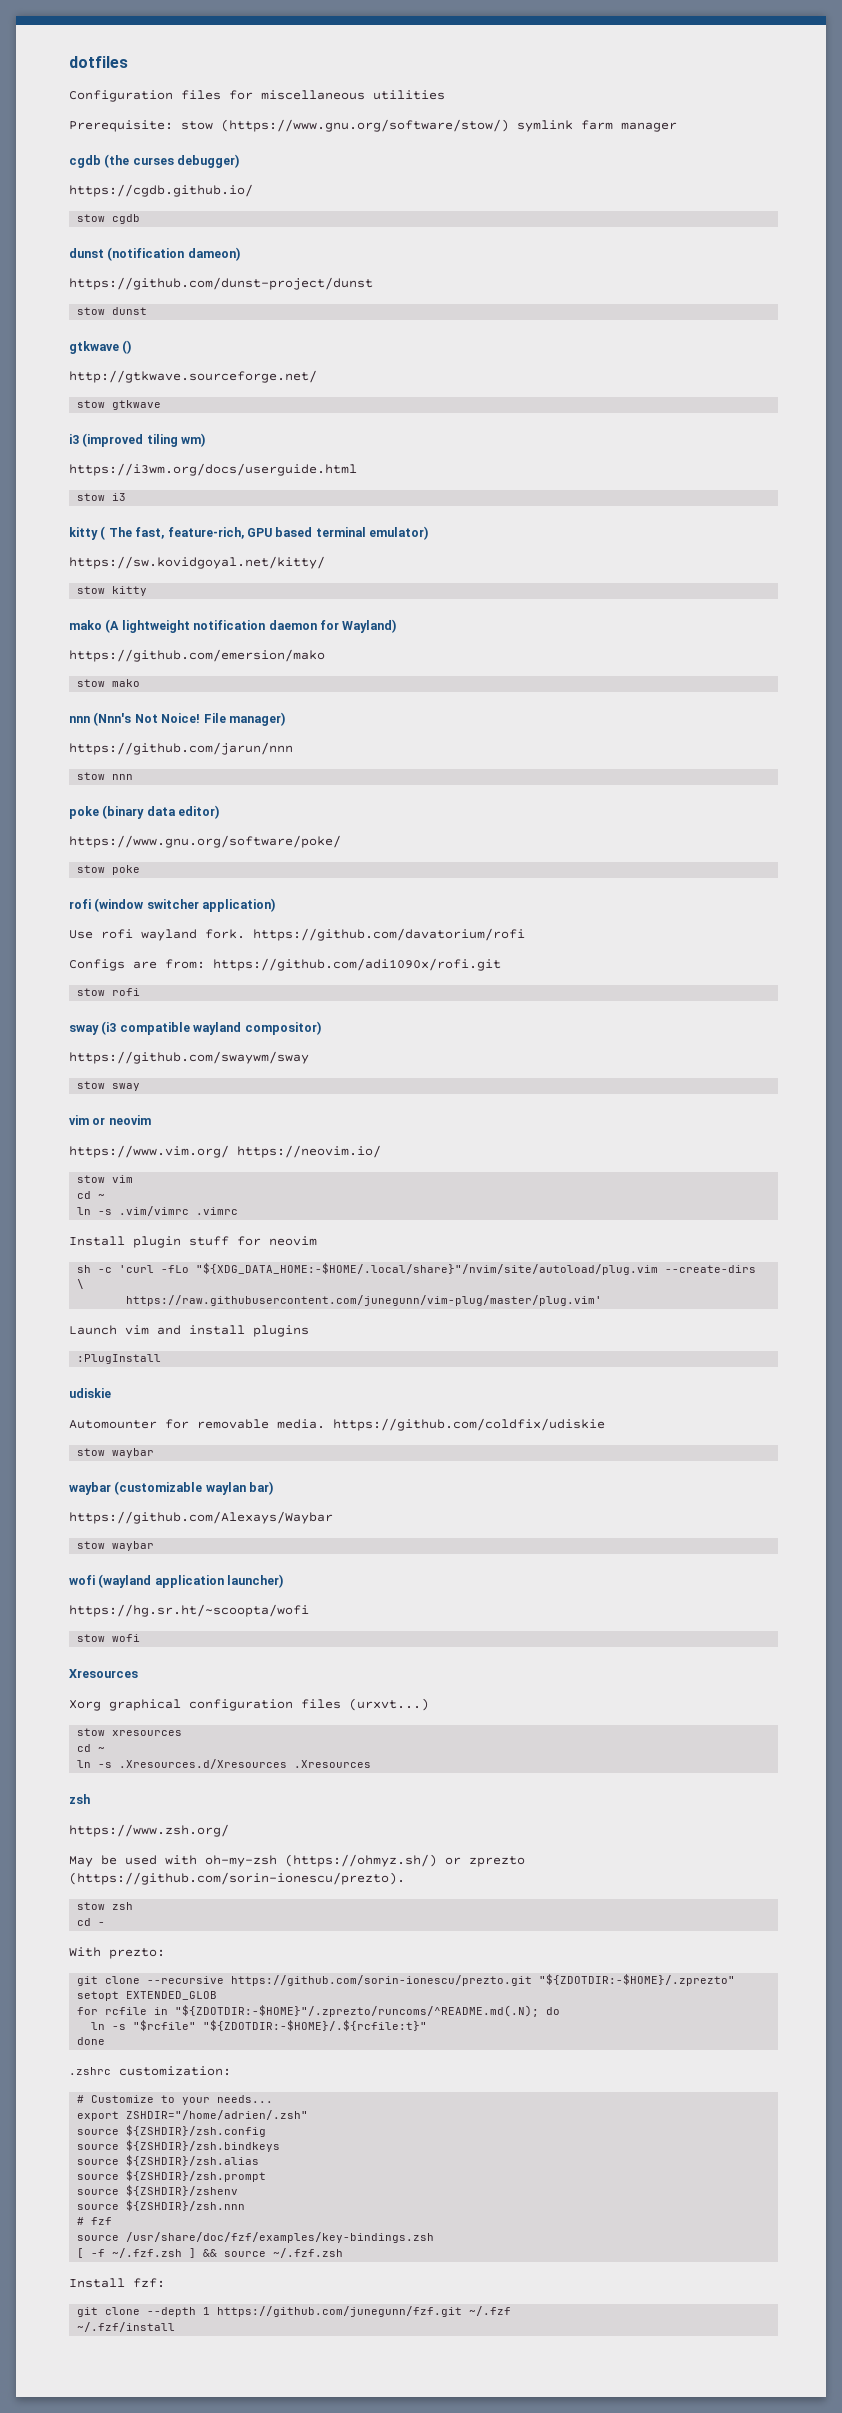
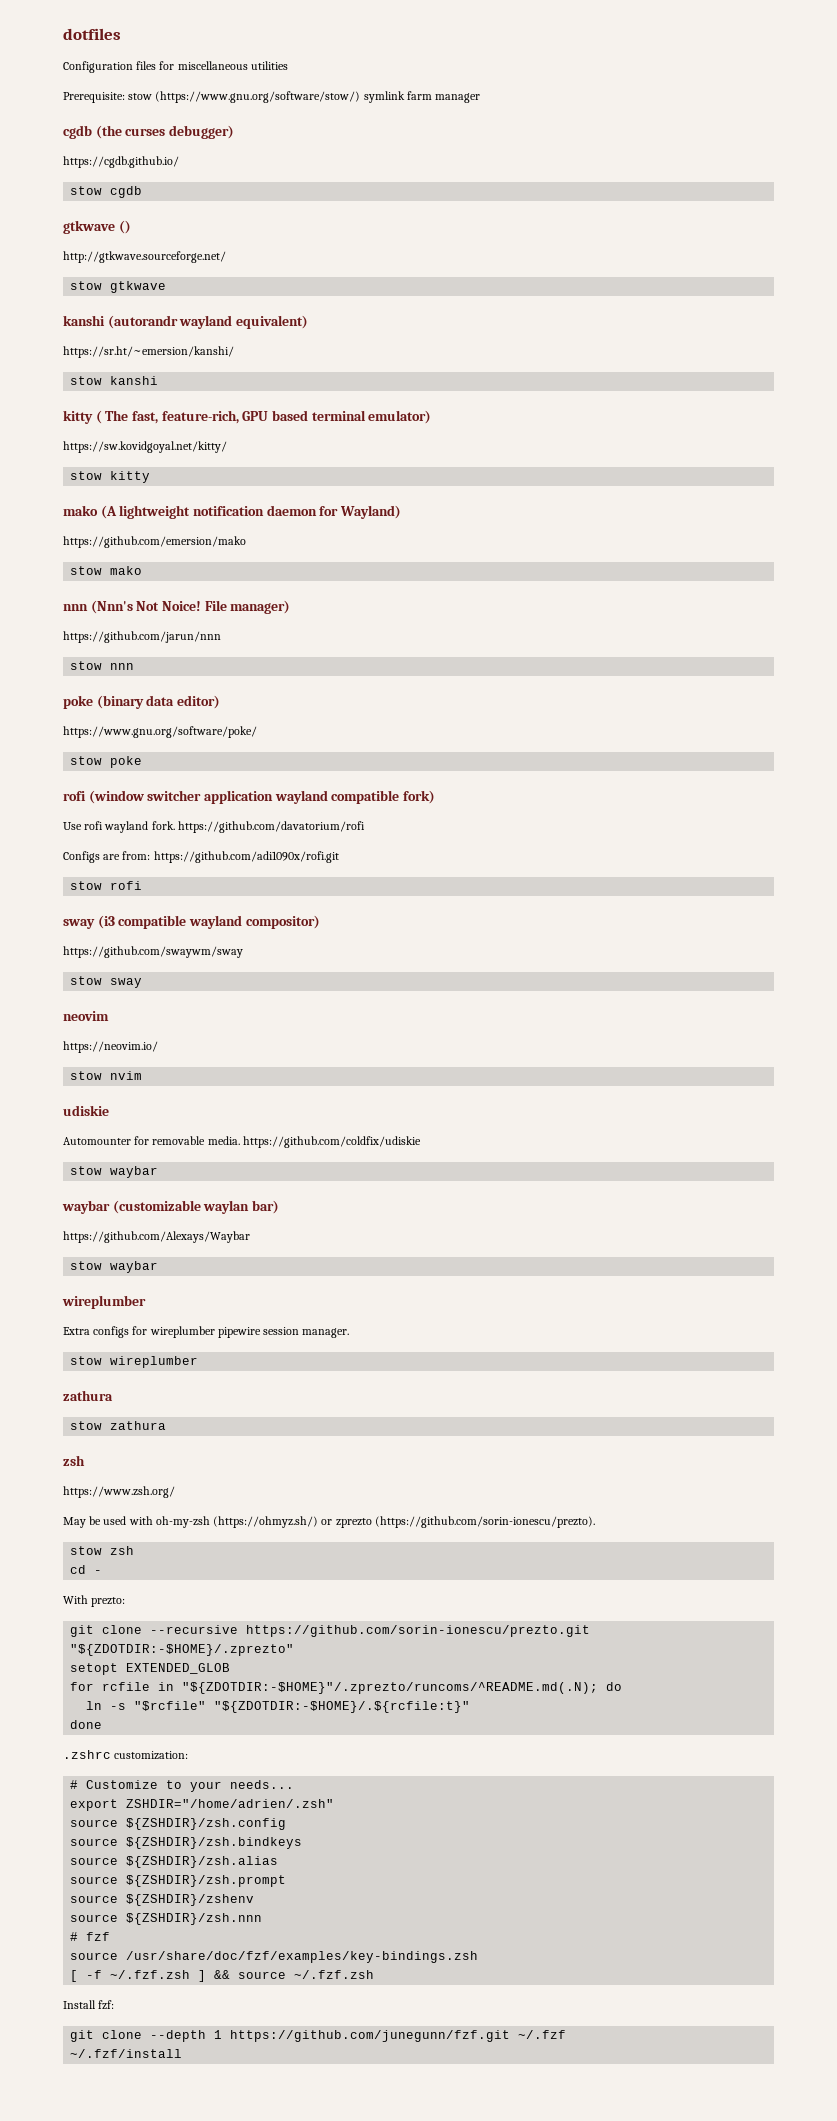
- dunst (notification dameon)
- https://github.com/dunst-project/dunst
- stow dunst
- i3 (improved tiling wm)
- https://i3wm.org/docs/userguide.html
- stow i3
+ kanshi (autorandr wayland equivalent)
+ https://sr.ht/~emersion/kanshi/
+ stow kanshi
- rofi (window switcher application)
+ rofi (window switcher application wayland compatible fork)
- vim or neovim
- https://www.vim.org/ https://neovim.io/
+ neovim
+ https://neovim.io/
- stow vim
- cd ~
- ln -s .vim/vimrc .vimrc
- Install plugin stuff for neovim
- sh -c 'curl -fLo "${XDG_DATA_HOME:-$HOME/.local/share}"/nvim/site/autoload/plug.vim --create-dirs \
- https://raw.githubusercontent.com/junegunn/vim-plug/master/plug.vim'
- Launch vim and install plugins
- :PlugInstall
+ stow nvim
  https://github.com/Alexays/Waybar
  stow waybar
- wofi (wayland application launcher)
- https://hg.sr.ht/~scoopta/wofi
- stow wofi
- Xresources
- Xorg graphical configuration files (urxvt...)
- stow xresources
- cd ~
- ln -s .Xresources.d/Xresources .Xresources
+ wireplumber
+ Extra configs for wireplumber pipewire session manager.
+ stow wireplumber
+ zathura
+ stow zathura

